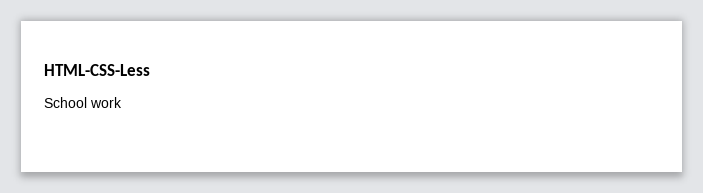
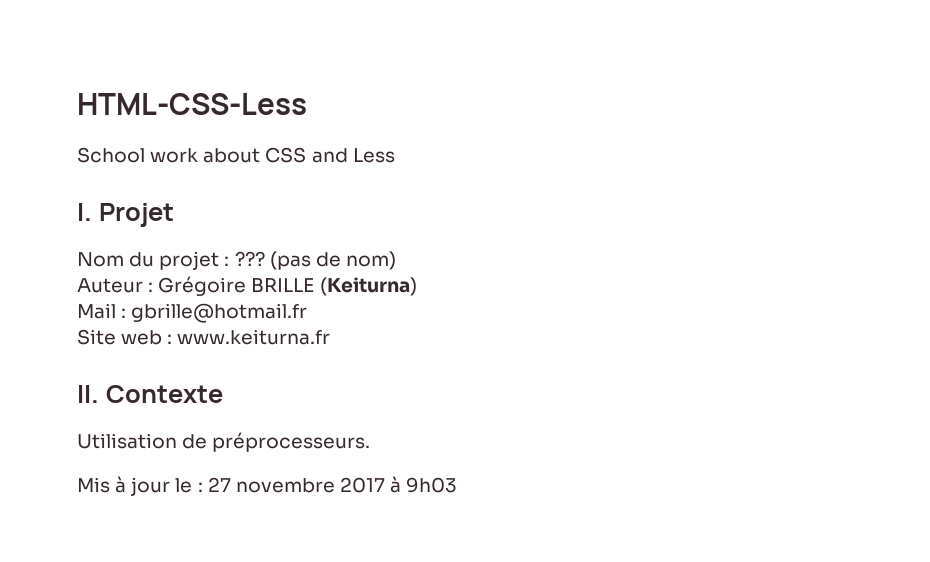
- School work
+ School work about CSS and Less
+ I. Projet
+ Nom du projet : ??? (pas de nom)
+ Auteur : Grégoire BRILLE (Keiturna)
+ Mail : gbrille@hotmail.fr
+ Site web : www.keiturna.fr
+ II. Contexte
+ Utilisation de préprocesseurs.
+ Mis à jour le : 27 novembre 2017 à 9h03

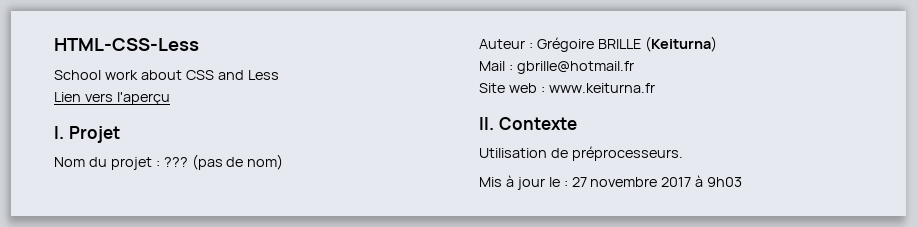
+ Lien vers l'aperçu

